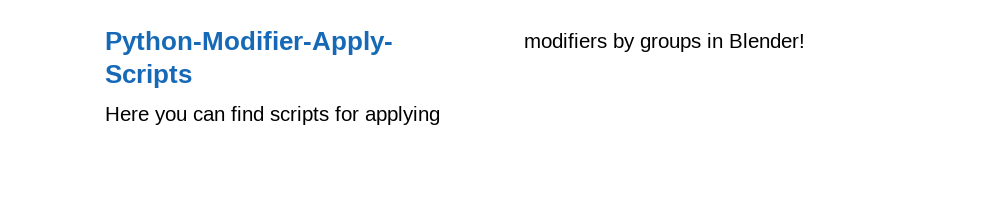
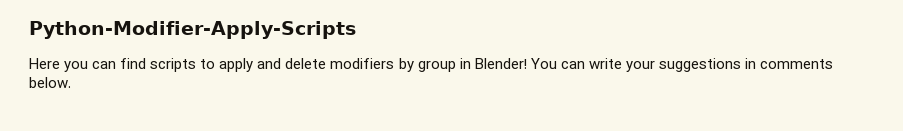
- Here you can find scripts for applying modifiers by groups in Blender!
+ Here you can find scripts to apply and delete modifiers by group in Blender!
+ You can write your suggestions in comments below.

